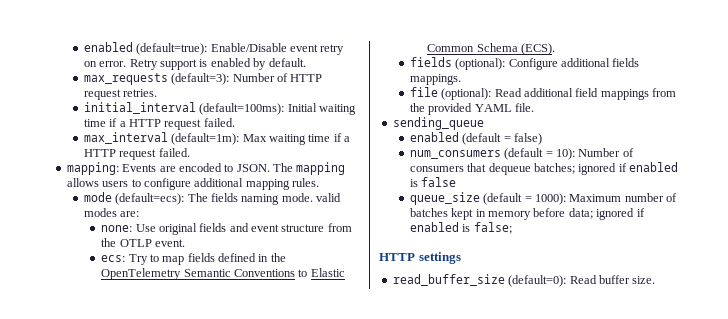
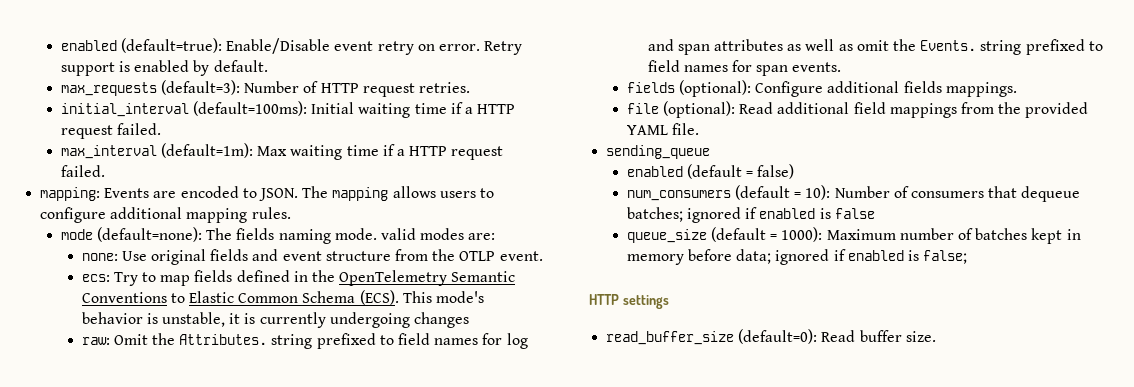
- mode (default=ecs): The fields naming mode. valid modes are:
+ mode (default=none): The fields naming mode. valid modes are:
+ This mode's behavior is unstable, it is currently undergoing changes
+ raw: Omit the Attributes. string prefixed to field names for log and span attributes as well as omit the Events. string prefixed to field names for span events.

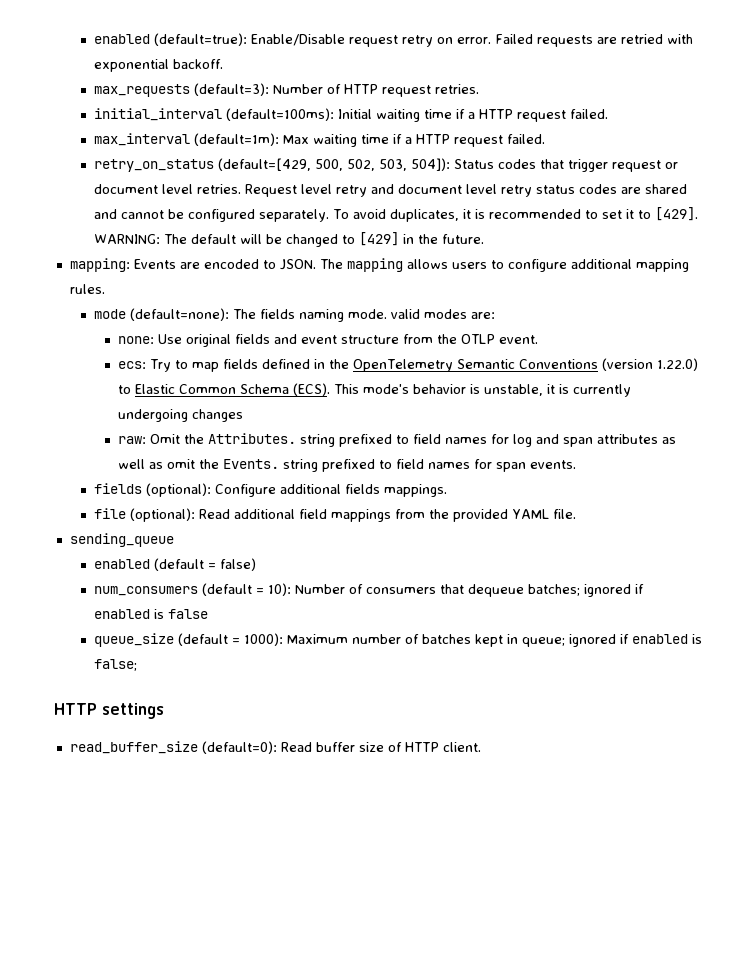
- enabled (default=true): Enable/Disable event retry on error.
+ enabled (default=true): Enable/Disable request retry on error.
- Retry support is enabled by default.
+ Failed requests are retried with exponential backoff.
+ retry_on_status (default=[429, 500, 502, 503, 504]): Status codes that trigger request or document level retries. Request level retry and document level retry status codes are shared and cannot be configured separately. To avoid duplicates, it is recommended to set it to [429]. WARNING: The default will be changed to [429] in the future.
- ecs: Try to map fields defined in the OpenTelemetry Semantic Conventions to Elastic Common Schema (ECS).
+ ecs: Try to map fields defined in the OpenTelemetry Semantic Conventions (version 1.22.0) to Elastic Common Schema (ECS).
- queue_size (default = 1000): Maximum number of batches kept in memory before data; ignored if enabled is false;
+ queue_size (default = 1000): Maximum number of batches kept in queue; ignored if enabled is false;
- read_buffer_size (default=0): Read buffer size.
+ read_buffer_size (default=0): Read buffer size of HTTP client.

